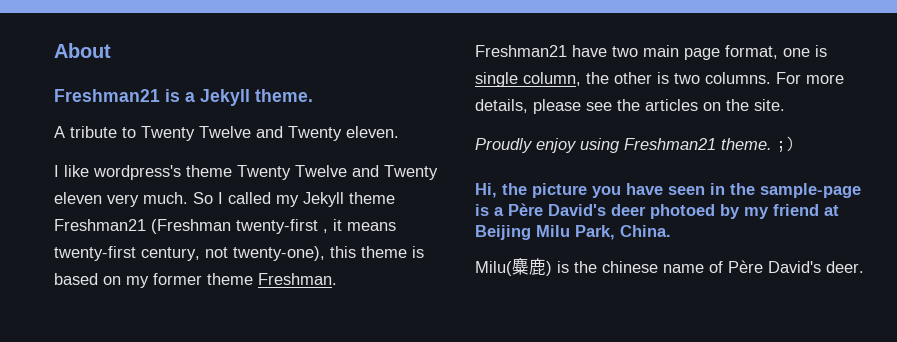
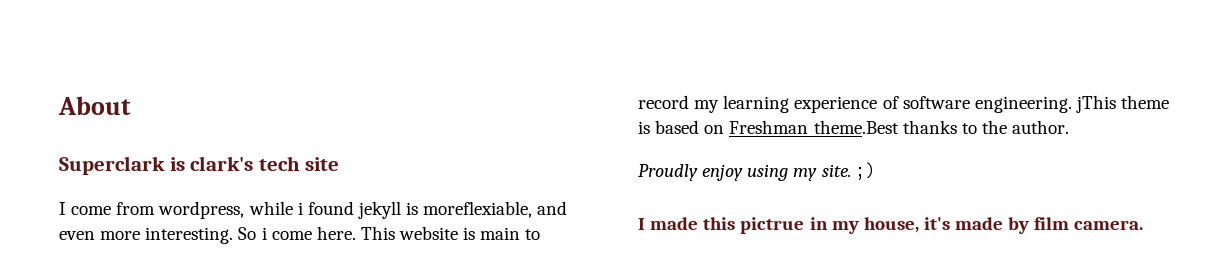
- Freshman21 is a Jekyll theme.
- A tribute to Twenty Twelve and Twenty eleven.
- I like wordpress's theme Twenty Twelve and Twenty eleven very much. So I called my Jekyll theme Freshman21 (Freshman twenty-first , it means twenty-first century, not twenty-one), this theme is based on my former theme Freshman.
- Freshman21 have two main page format, one is single column, the other is two columns. For more details, please see the articles on the site.
+ Superclark is clark's tech site
+ I come from wordpress, while i found jekyll is moreflexiable, and even more interesting. So i come here. This website is main to record my learning experience of software engineering. jThis theme is based on Freshman theme.Best thanks to the author.
- Proudly enjoy using Freshman21 theme. ;)
+ Proudly enjoy using my site. ;)
- Hi, the picture you have seen in the sample-page is a Père David's deer photoed by my friend at Beijing Milu Park, China.
- Milu(麋鹿) is the chinese name of Père David's deer.
+ I made this pictrue in my house, it's made by film camera.

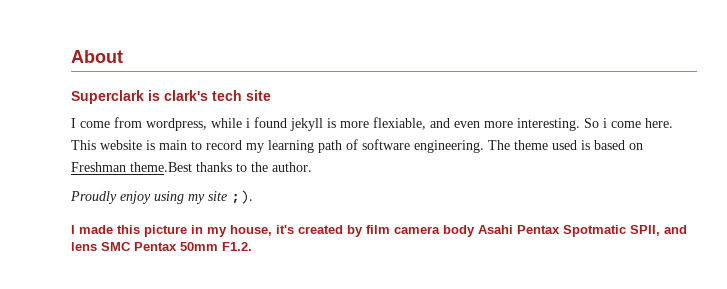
- I come from wordpress, while i found jekyll is moreflexiable, and even more interesting.
+ I come from wordpress, while i found jekyll is more flexiable, and even more interesting.
- This website is main to record my learning experience of software engineering. jThis theme is based on Freshman theme.Best thanks to the author.
+ This website is main to record my learning path of software engineering. The theme used is based on Freshman theme.Best thanks to the author.
- Proudly enjoy using my site. ;)
+ Proudly enjoy using my site ;).
- I made this pictrue in my house, it's made by film camera.
+ I made this picture in my house, it's created by film camera body Asahi Pentax Spotmatic SPII, and lens SMC Pentax 50mm F1.2.

